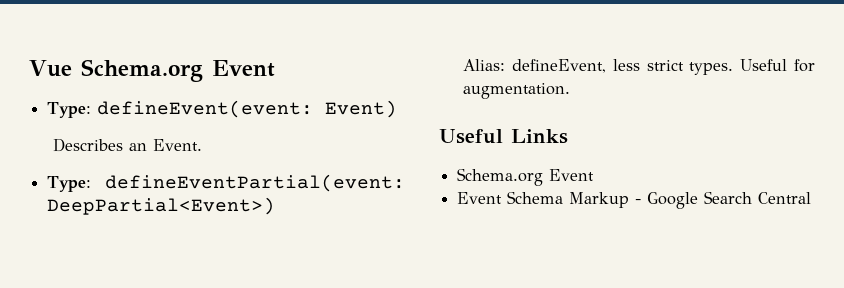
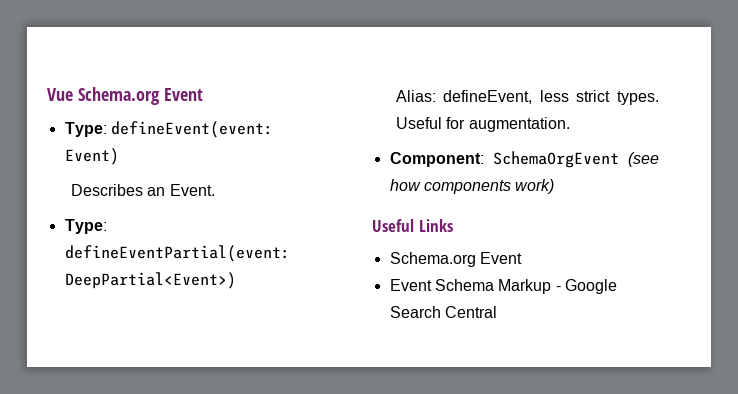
+ Component: SchemaOrgEvent (see how components work)

